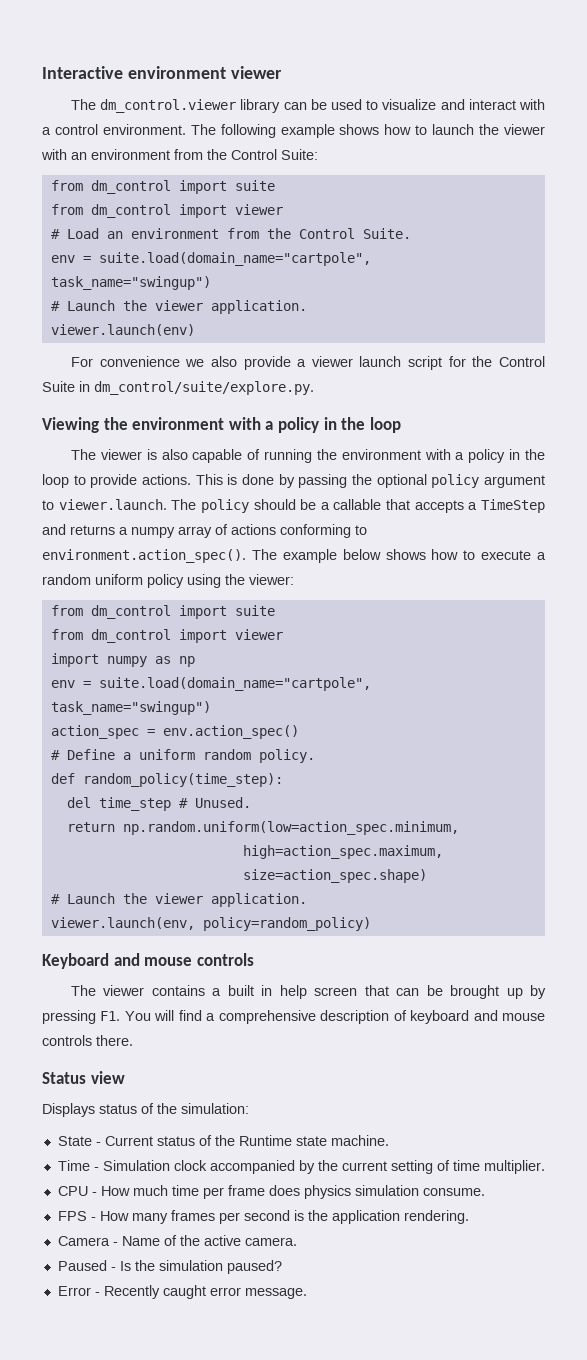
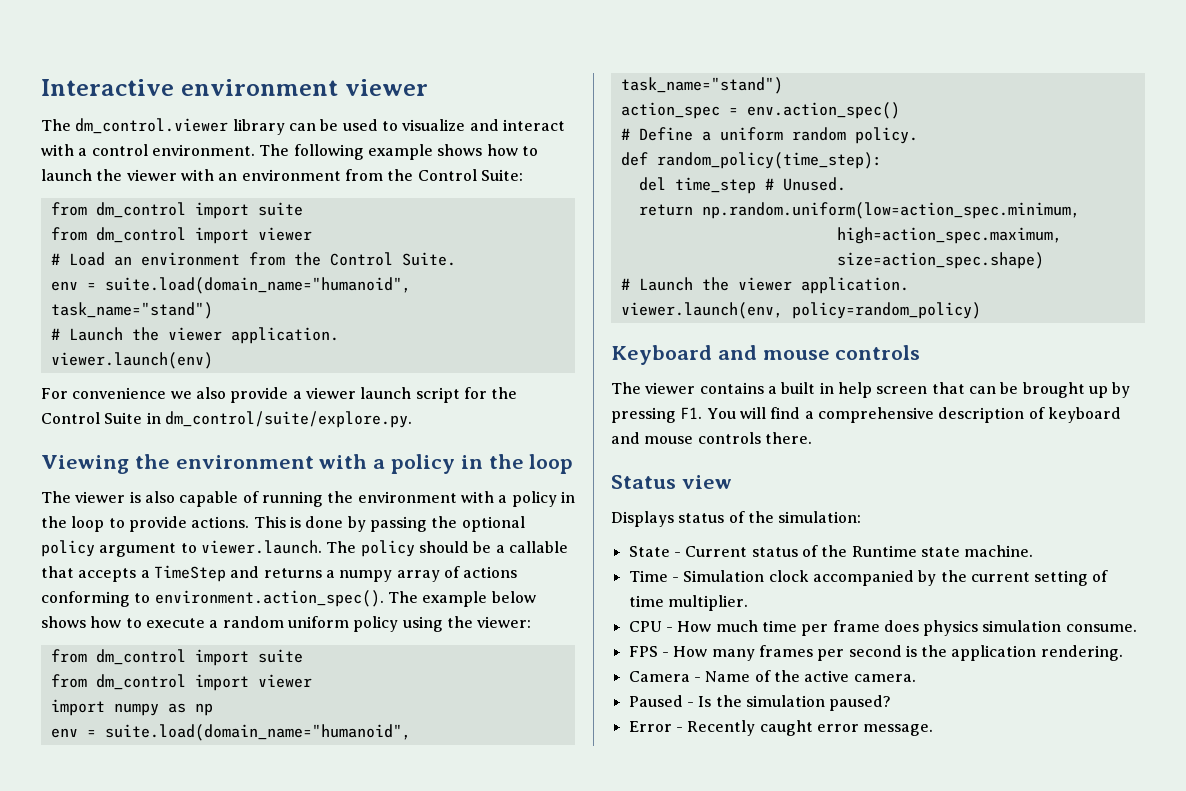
  # Load an environment from the Control Suite.
- env = suite.load(domain_name="cartpole", task_name="swingup")
+ env = suite.load(domain_name="humanoid", task_name="stand")
  import numpy as np
- env = suite.load(domain_name="cartpole", task_name="swingup")
+ env = suite.load(domain_name="humanoid", task_name="stand")

